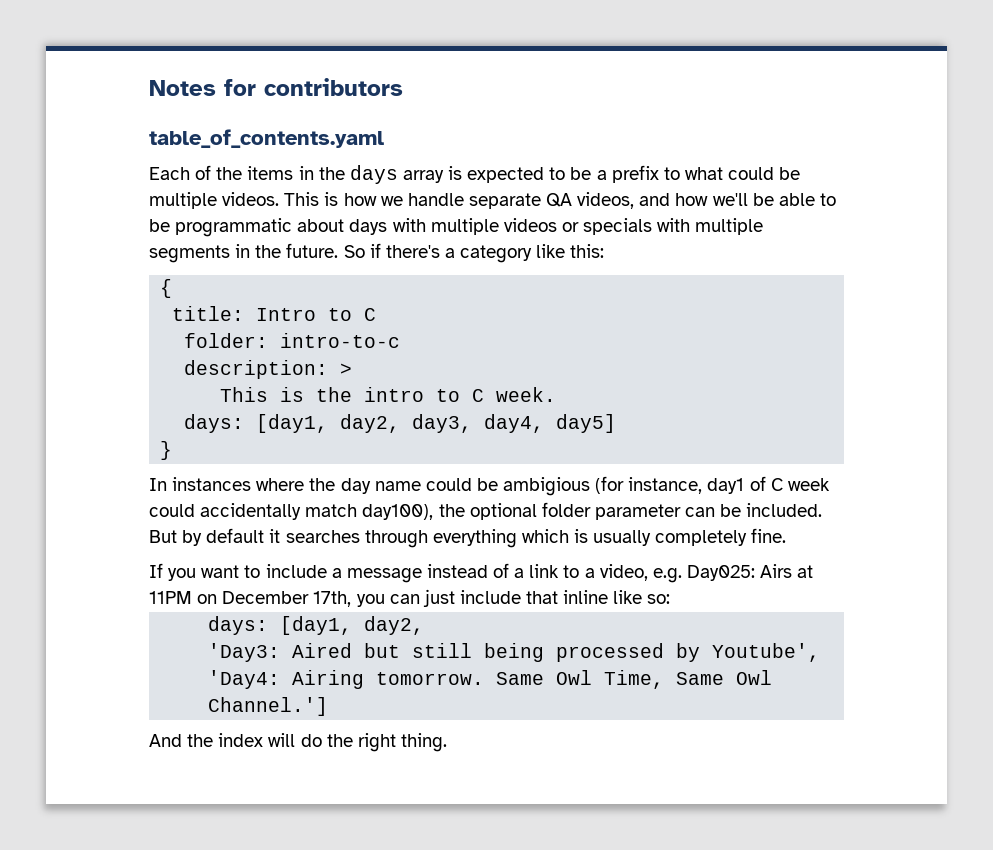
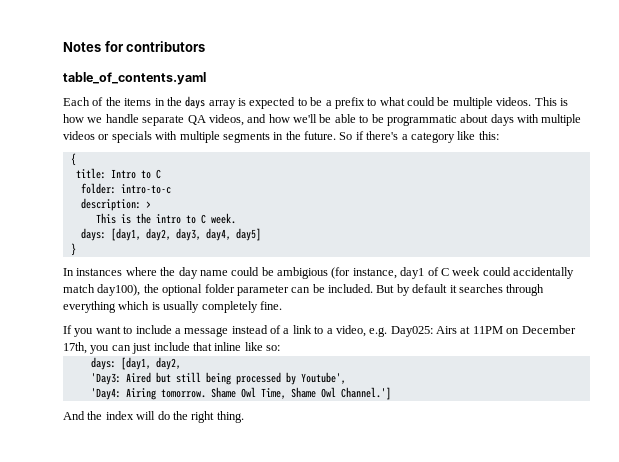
- Same Owl Time, Same Owl Channel.']
+ Shame Owl Time, Shame Owl Channel.']

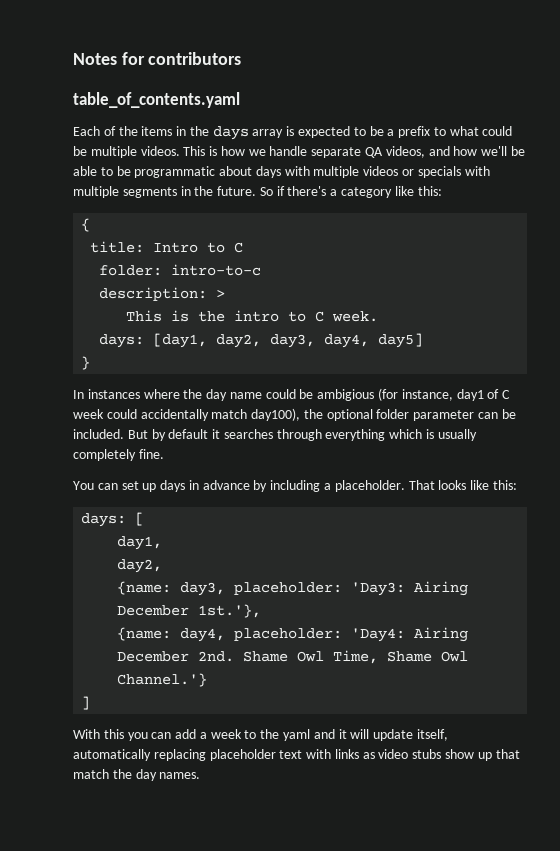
- If you want to include a message instead of a link to a video, e.g. Day025: Airs at 11PM on December 17th, you can just include that inline like so:
- days: [day1, day2,
+ You can set up days in advance by including a placeholder. That looks like this:
+ days: [
+ day1,
+ day2,
- 'Day3: Aired but still being processed by Youtube',
- 'Day4: Airing tomorrow.
+ {name: day3, placeholder: 'Day3: Airing December 1st.'},
+ {name: day4, placeholder: 'Day4: Airing December 2nd.
- Shame Owl Time, Shame Owl Channel.']
- And the index will do the right thing.
+ Shame Owl Time, Shame Owl Channel.'}
+ ]
+ With this you can add a week to the yaml and it will update itself, automatically replacing placeholder text with links as video stubs show up that match the day names.

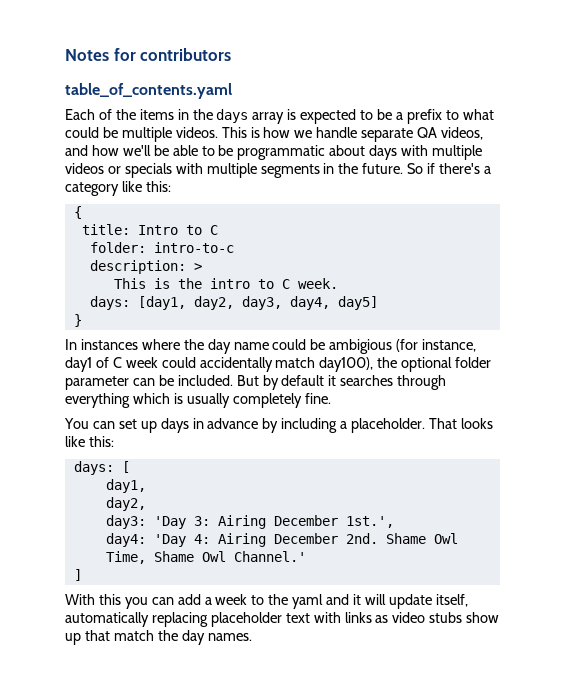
- {name: day3, placeholder: 'Day3: Airing December 1st.'},
- {name: day4, placeholder: 'Day4: Airing December 2nd.
+ day3: 'Day 3: Airing December 1st.',
+ day4: 'Day 4: Airing December 2nd.
- Shame Owl Time, Shame Owl Channel.'}
+ Shame Owl Time, Shame Owl Channel.'

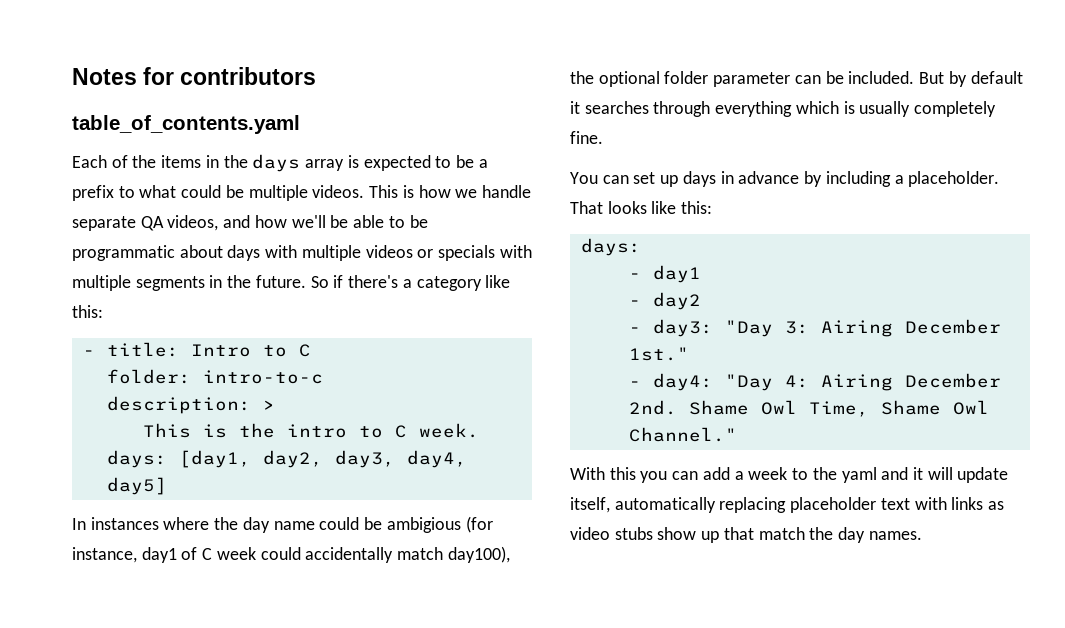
- {
- title: Intro to C
+ - title: Intro to C
- }
  That looks like this:
- days: [
- day1,
- day2,
- day3: 'Day 3: Airing December 1st.',
- day4: 'Day 4: Airing December 2nd.
+ days:
+ - day1
+ - day2
+ - day3: "Day 3: Airing December 1st."
+ - day4: "Day 4: Airing December 2nd.
- Shame Owl Time, Shame Owl Channel.'
- ]
+ Shame Owl Time, Shame Owl Channel."

